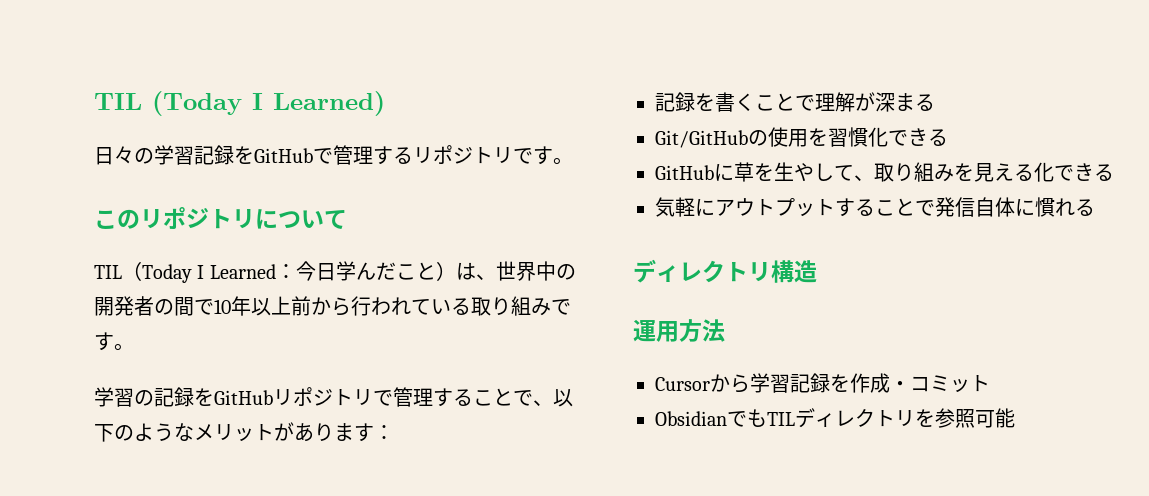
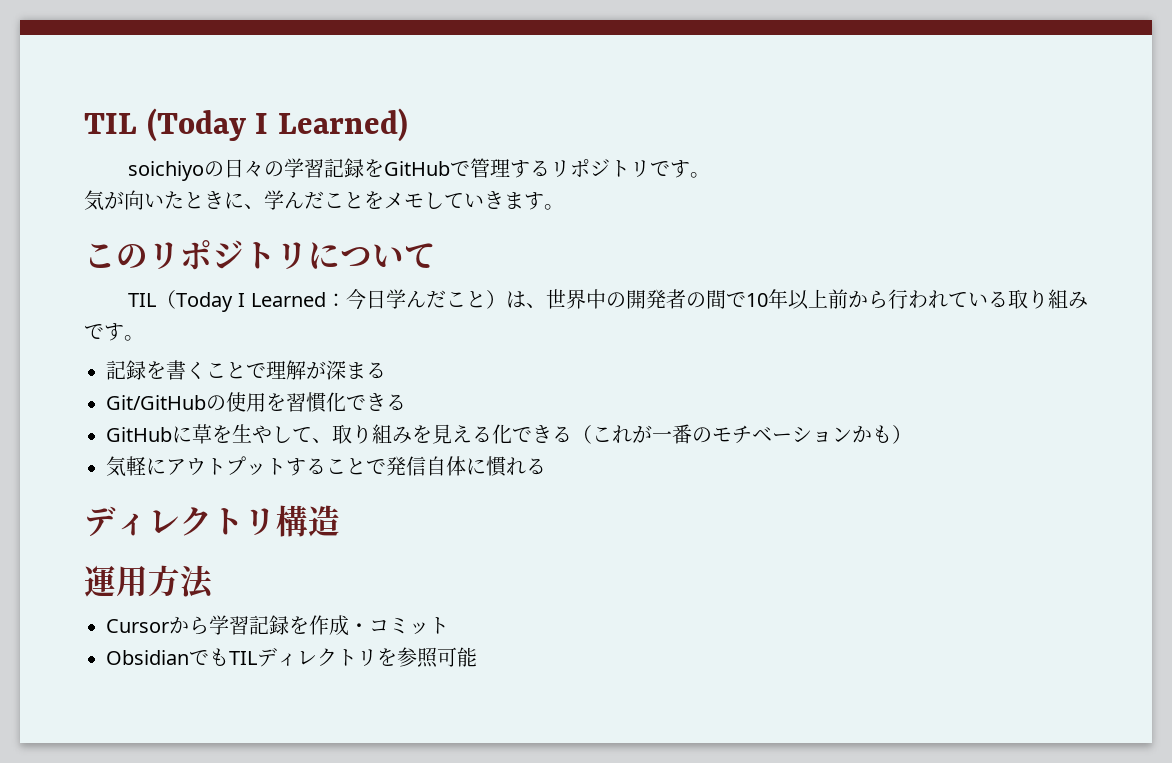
- 日々の学習記録をGitHubで管理するリポジトリです。
+ soichiyoの日々の学習記録をGitHubで管理するリポジトリです。
+ 気が向いたときに、学んだことをメモしていきます。
- 学習の記録をGitHubリポジトリで管理することで、以下のようなメリットがあります：
- GitHubに草を生やして、取り組みを見える化できる
+ GitHubに草を生やして、取り組みを見える化できる（これが一番のモチベーションかも）

